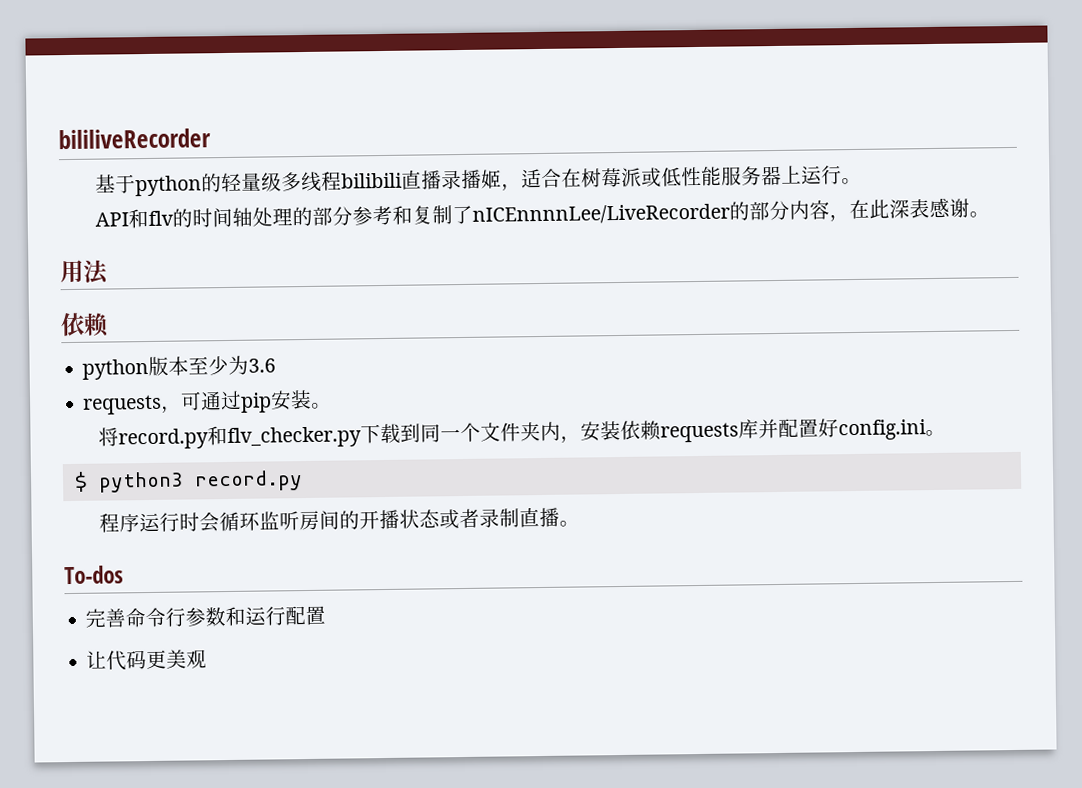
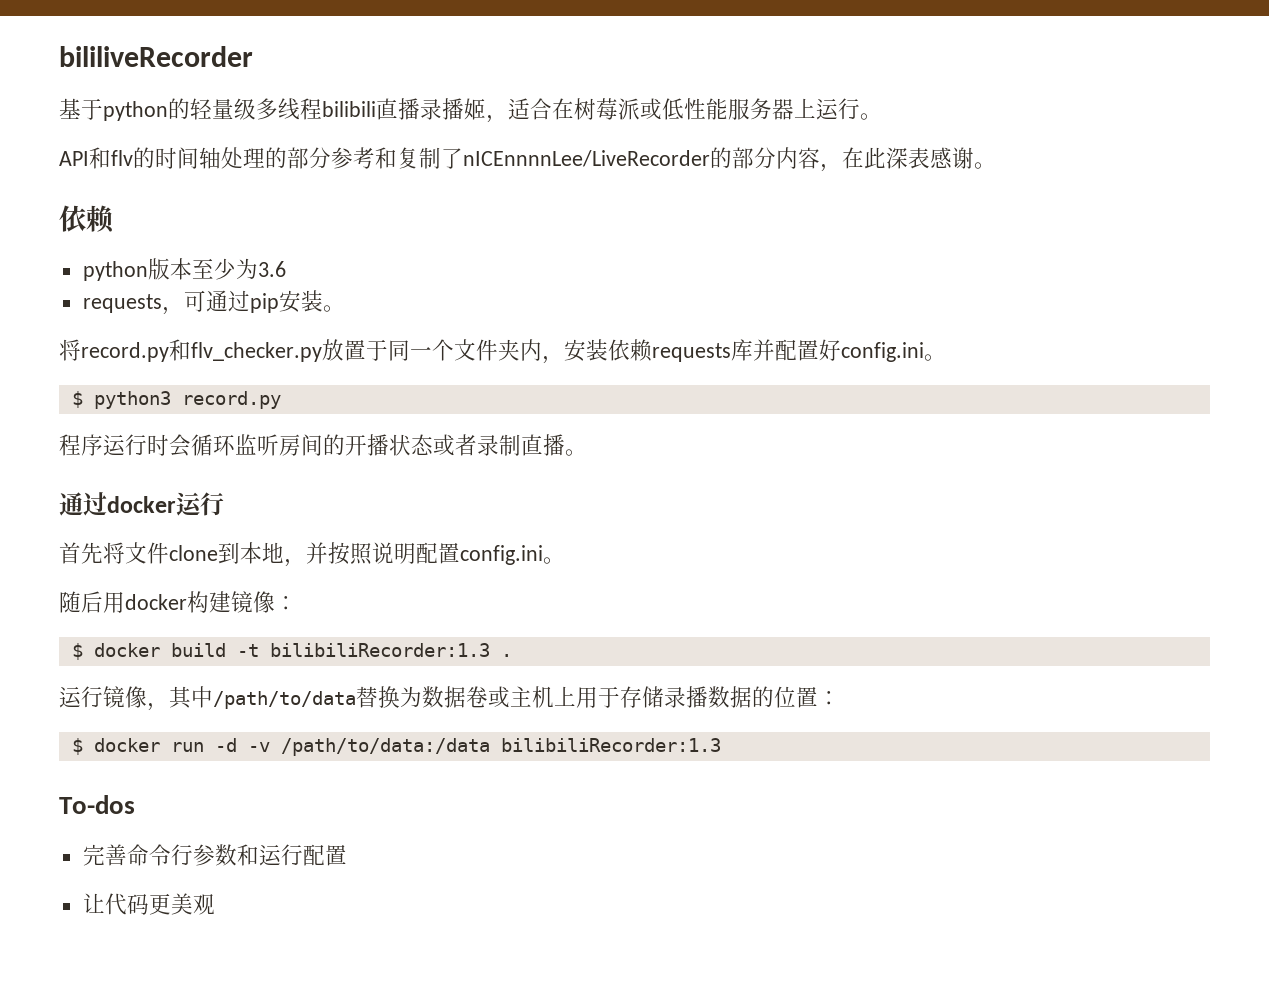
- 用法
- 将record.py和flv_checker.py下载到同一个文件夹内，安装依赖requests库并配置好config.ini。
+ 将record.py和flv_checker.py放置于同一个文件夹内，安装依赖requests库并配置好config.ini。
+ 通过docker运行
+ 首先将文件clone到本地，并按照说明配置config.ini。
+ 随后用docker构建镜像：
+ $ docker build -t bilibiliRecorder:1.3 .
+ 运行镜像，其中/path/to/data替换为数据卷或主机上用于存储录播数据的位置：
+ $ docker run -d -v /path/to/data:/data bilibiliRecorder:1.3

